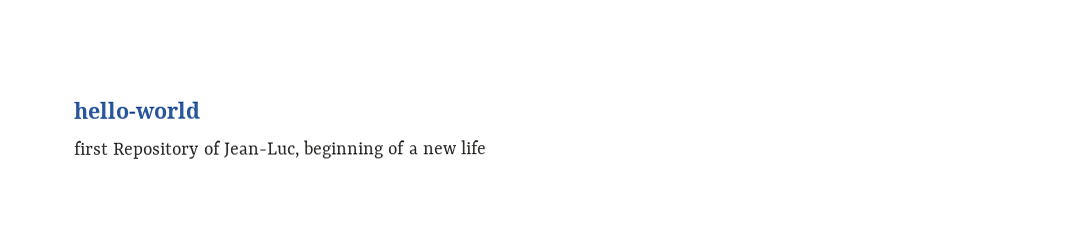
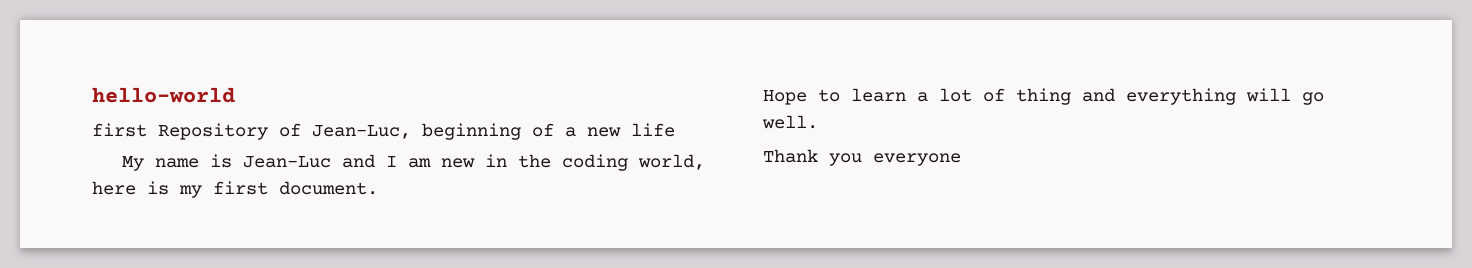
+ My name is Jean-Luc and I am new in the coding world, here is my first document.
+ Hope to learn a lot of thing and everything will go well.
+ Thank you everyone

